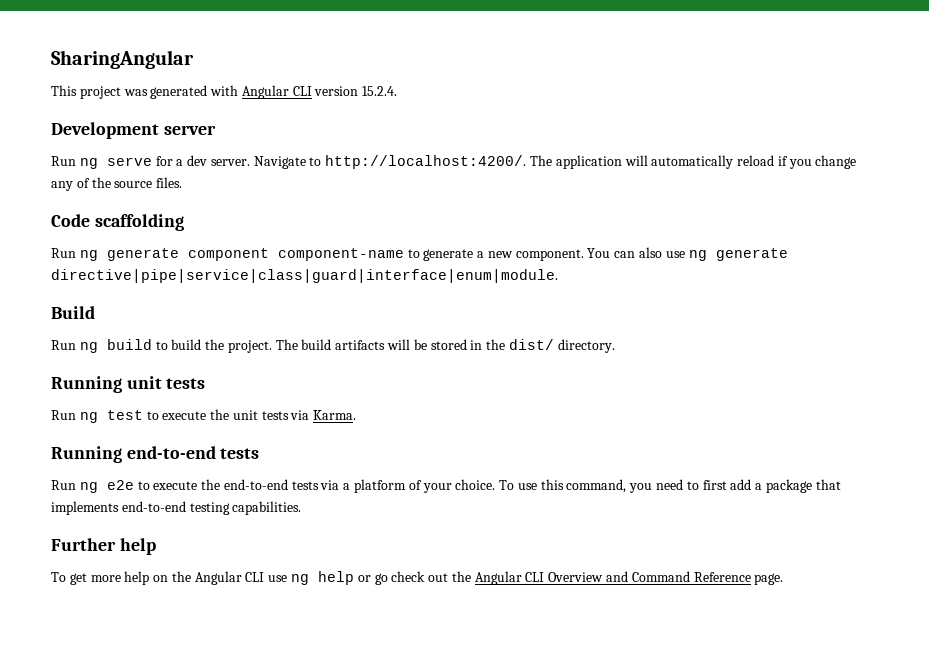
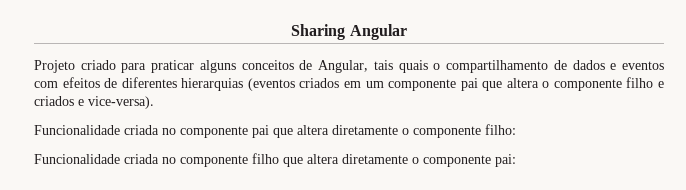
- SharingAngular
- This project was generated with Angular CLI version 15.2.4.
- Development server
- Run ng serve for a dev server. Navigate to http://localhost:4200/. The application will automatically reload if you change any of the source files.
- Code scaffolding
- Run ng generate component component-name to generate a new component. You can also use ng generate directive|pipe|service|class|guard|interface|enum|module.
- Build
- Run ng build to build the project. The build artifacts will be stored in the dist/ directory.
- Running unit tests
- Run ng test to execute the unit tests via Karma.
- Running end-to-end tests
- Run ng e2e to execute the end-to-end tests via a platform of your choice. To use this command, you need to first add a package that implements end-to-end testing capabilities.
- Further help
- To get more help on the Angular CLI use ng help or go check out the Angular CLI Overview and Command Reference page.
+ Sharing Angular
+ Projeto criado para praticar alguns conceitos de Angular, tais quais o compartilhamento de dados e eventos com efeitos de diferentes hierarquias (eventos criados em um componente pai que altera o componente filho e criados e vice-versa).
+ Funcionalidade criada no componente pai que altera diretamente o componente filho:
+ Funcionalidade criada no componente filho que altera diretamente o componente pai:

